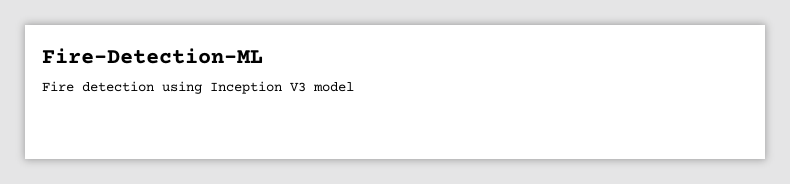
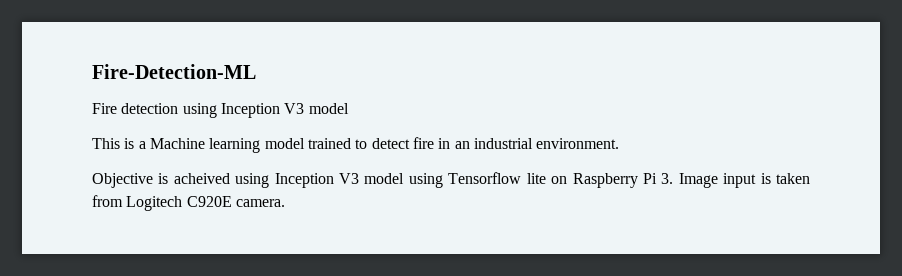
+ This is a Machine learning model trained to detect fire in an industrial environment.
+ Objective is acheived using Inception V3 model using Tensorflow lite on Raspberry Pi 3. Image input is taken from Logitech C920E camera.

